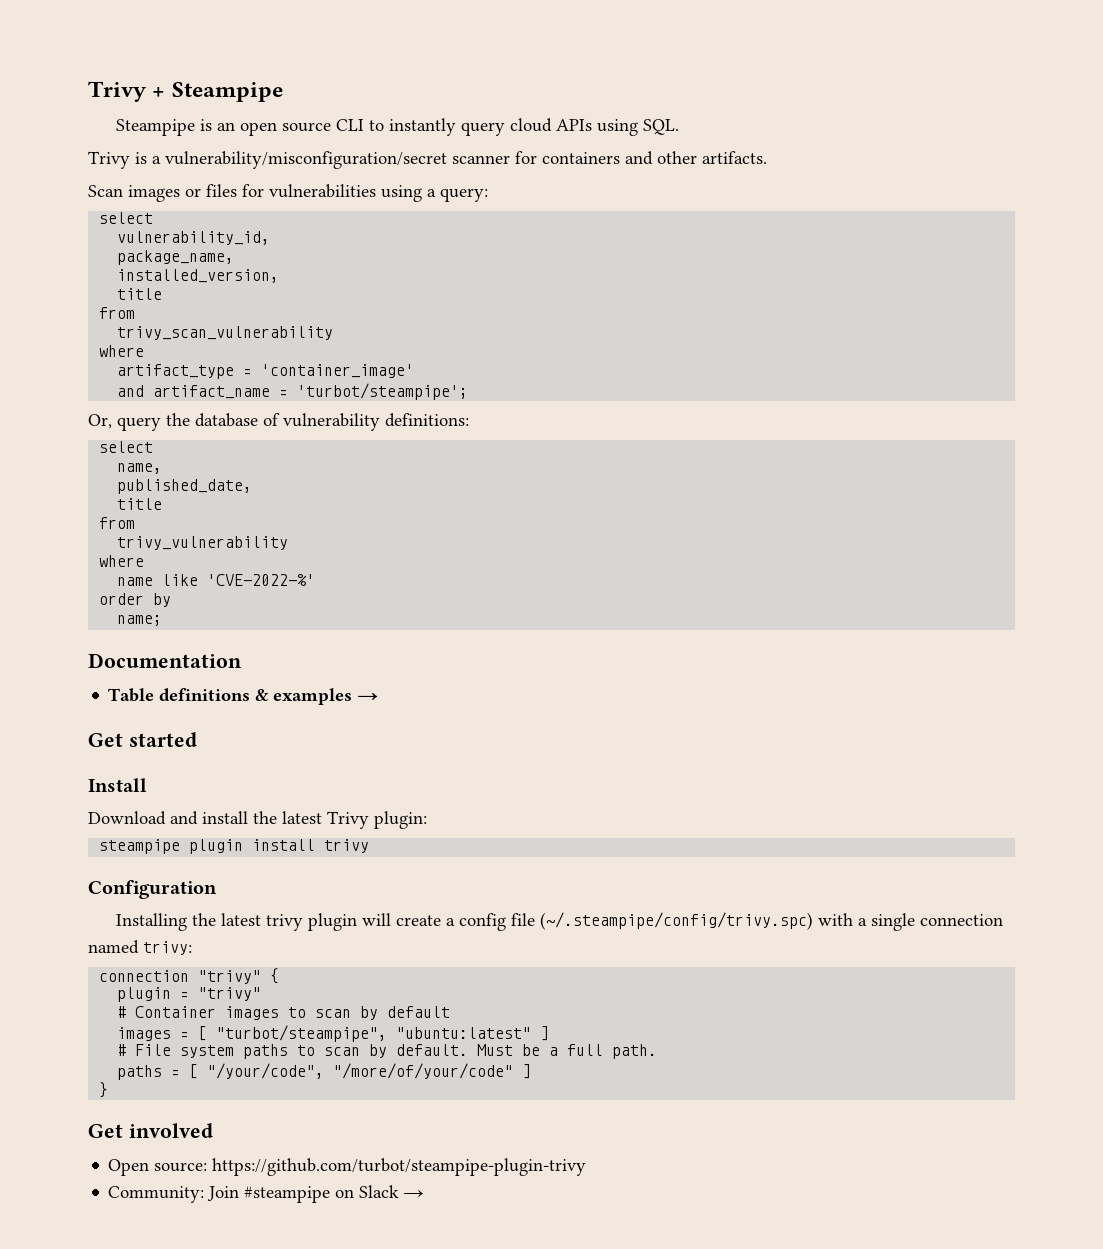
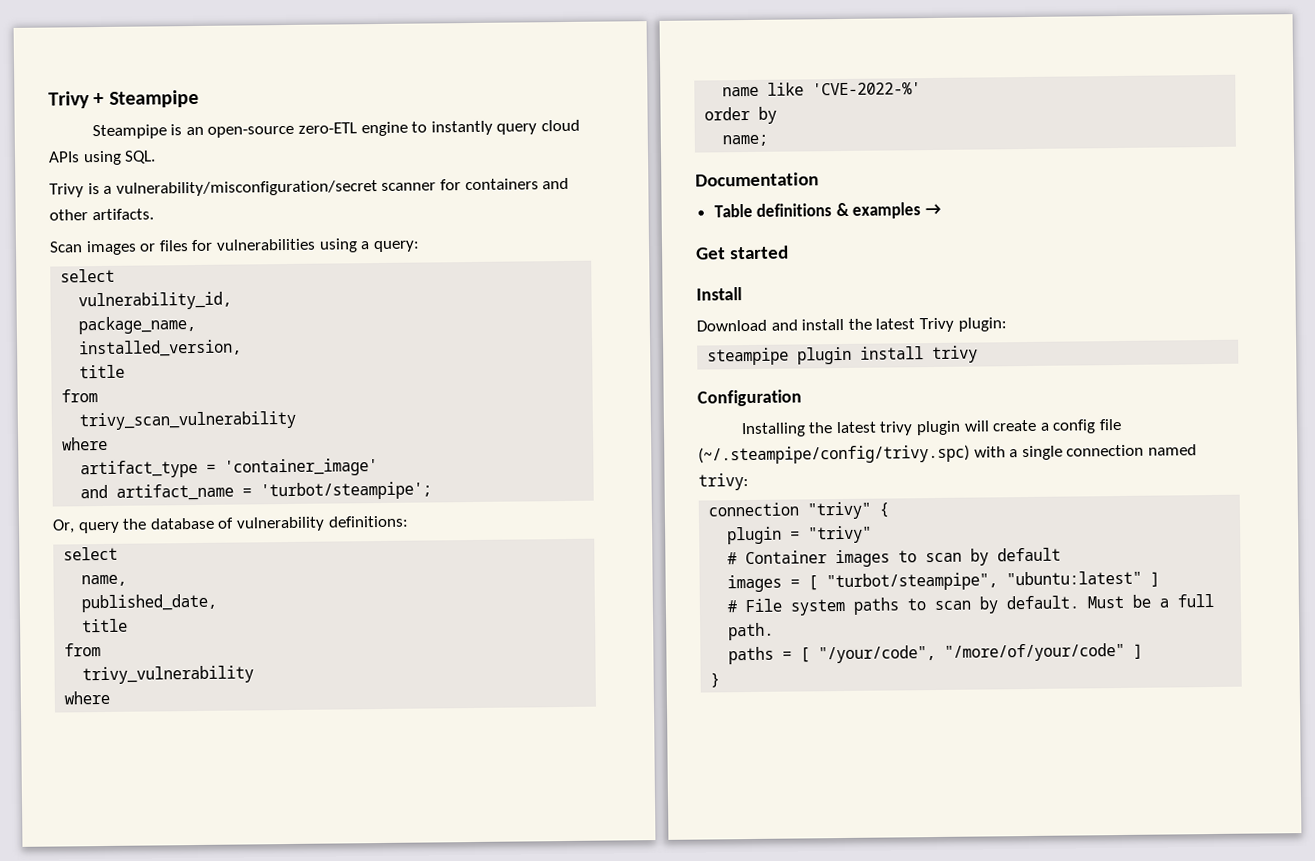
- Steampipe is an open source CLI to instantly query cloud APIs using SQL.
+ Steampipe is an open-source zero-ETL engine to instantly query cloud APIs using SQL.
- Get involved
- Open source: https://github.com/turbot/steampipe-plugin-trivy
- Community: Join #steampipe on Slack →

